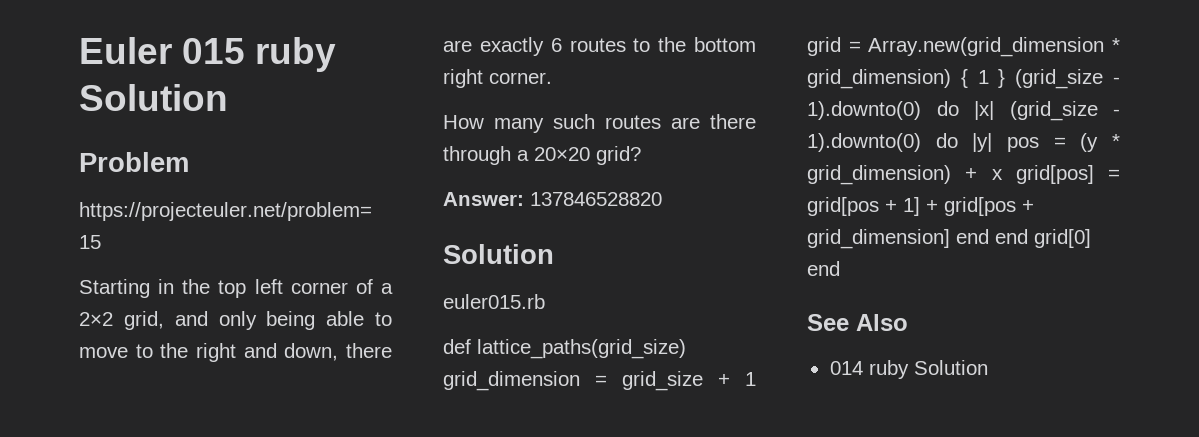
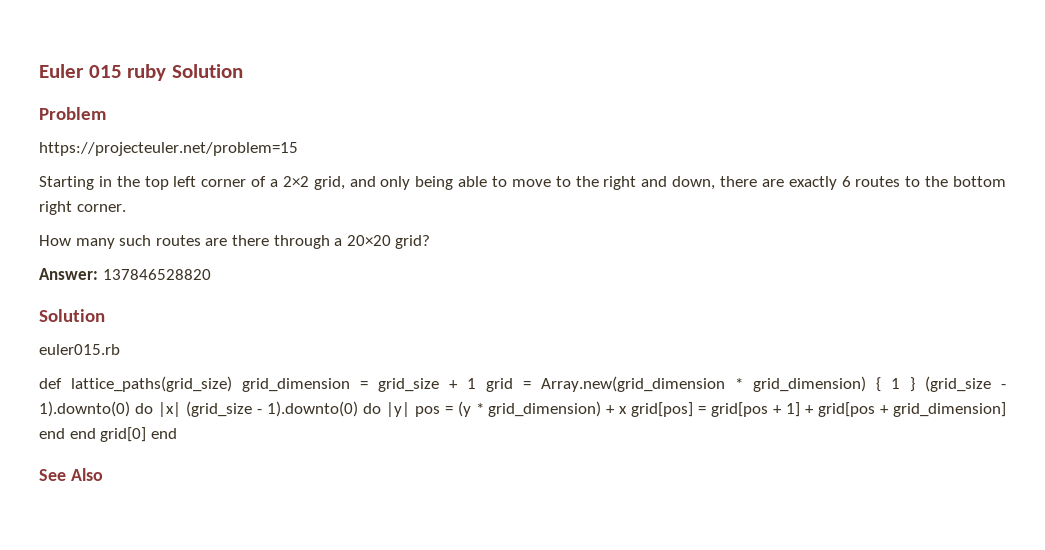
- 014 ruby Solution

